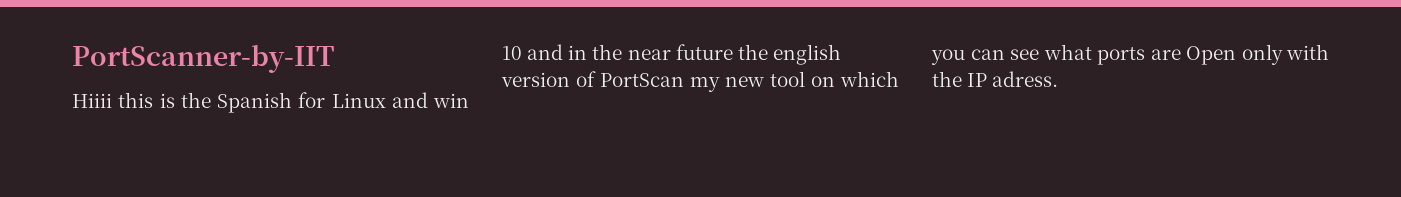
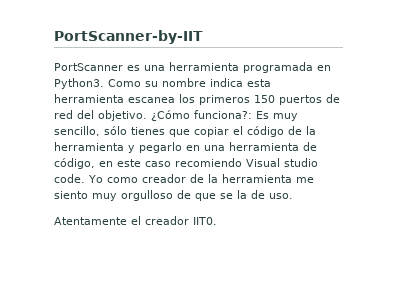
- Hiiii this is the Spanish for Linux and win 10 and in the near future the english version of PortScan my new tool on which you can see what ports are Open only with the IP adress.
+ PortScanner es una herramienta programada en Python3. Como su nombre indica esta herramienta escanea los primeros 150 puertos de red del objetivo. ¿Cómo funciona?: Es muy sencillo, sólo tienes que copiar el código de la herramienta y pegarlo en una herramienta de código, en este caso recomiendo Visual studio code. Yo como creador de la herramienta me siento muy orgulloso de que se la de uso.
+ Atentamente el creador IIT0.

